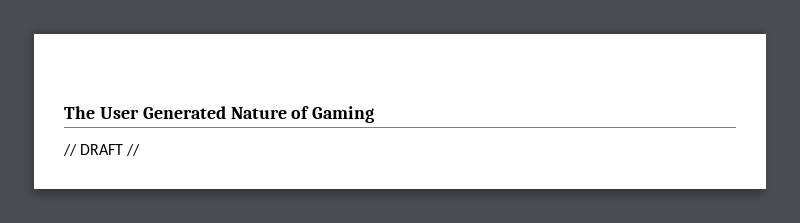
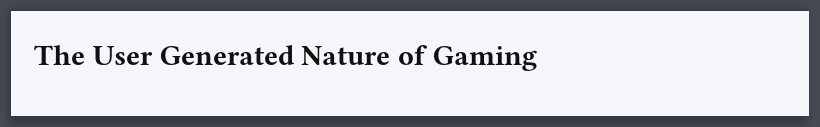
- // DRAFT //

